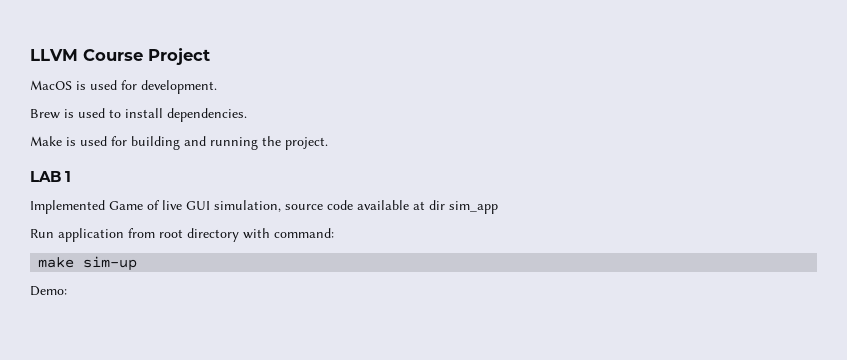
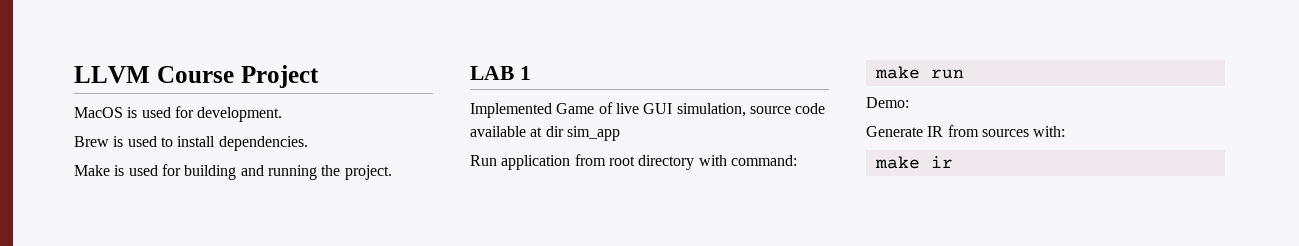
- make sim-up
+ make run
+ Generate IR from sources with:
+ make ir

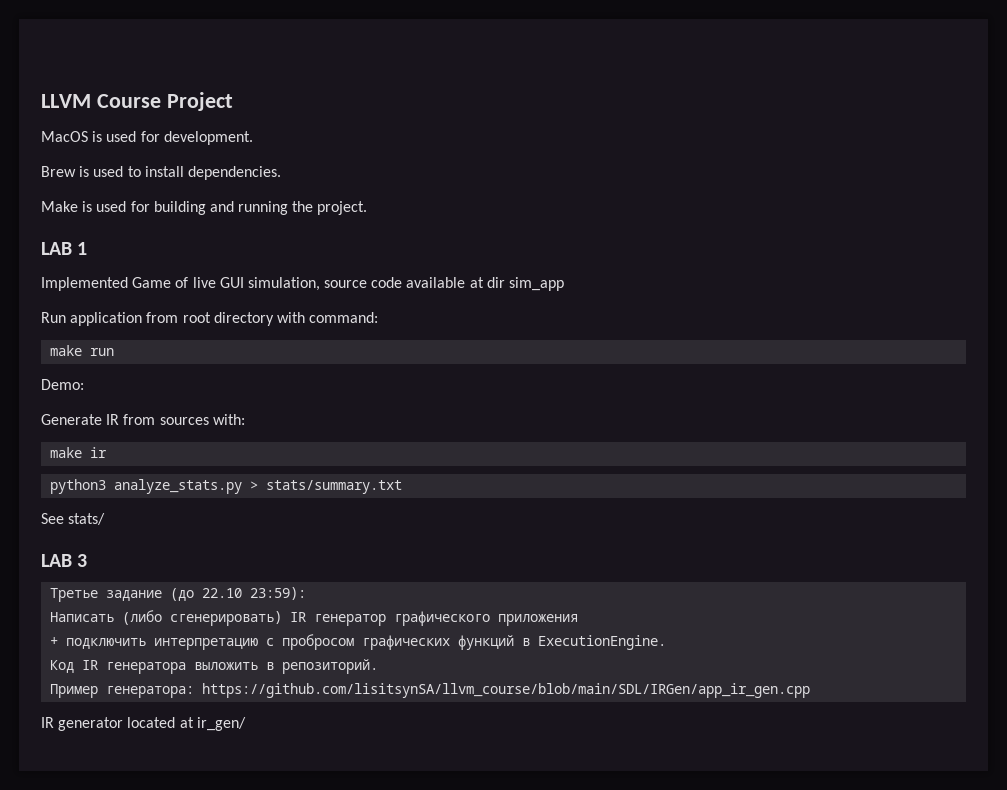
+ python3 analyze_stats.py > stats/summary.txt
+ See stats/
+ LAB 3
+ Третье задание (до 22.10 23:59):
+ Написать (либо сгенерировать) IR генератор графического приложения
+ + подключить интерпретацию с пробросом графических функций в ExecutionEngine.
+ Код IR генератора выложить в репозиторий.
+ Пример генератора: https://github.com/lisitsynSA/llvm_course/blob/main/SDL/IRGen/app_ir_gen.cpp
+ IR generator located at ir_gen/

